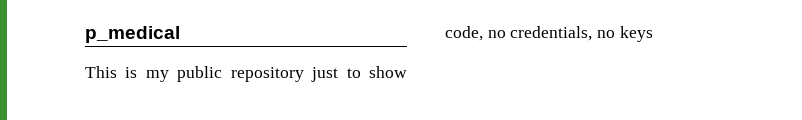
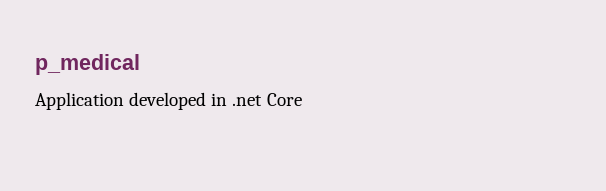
- This is my public repository just to show code, no credentials, no keys
+ Application developed in .net Core

